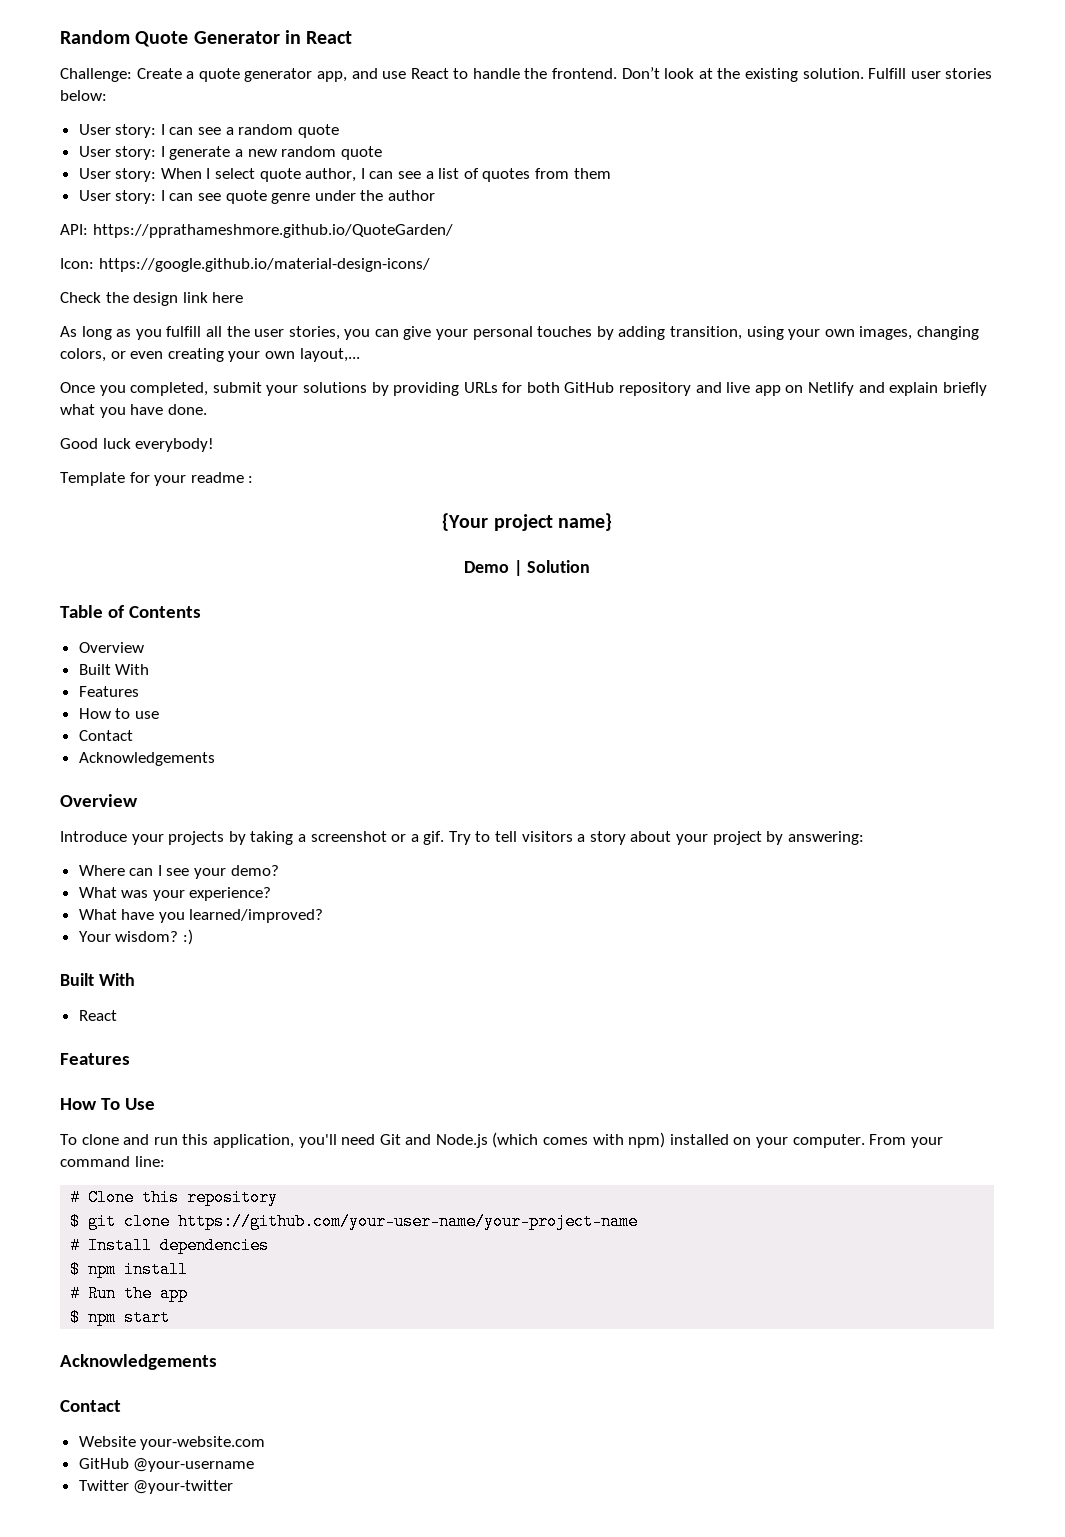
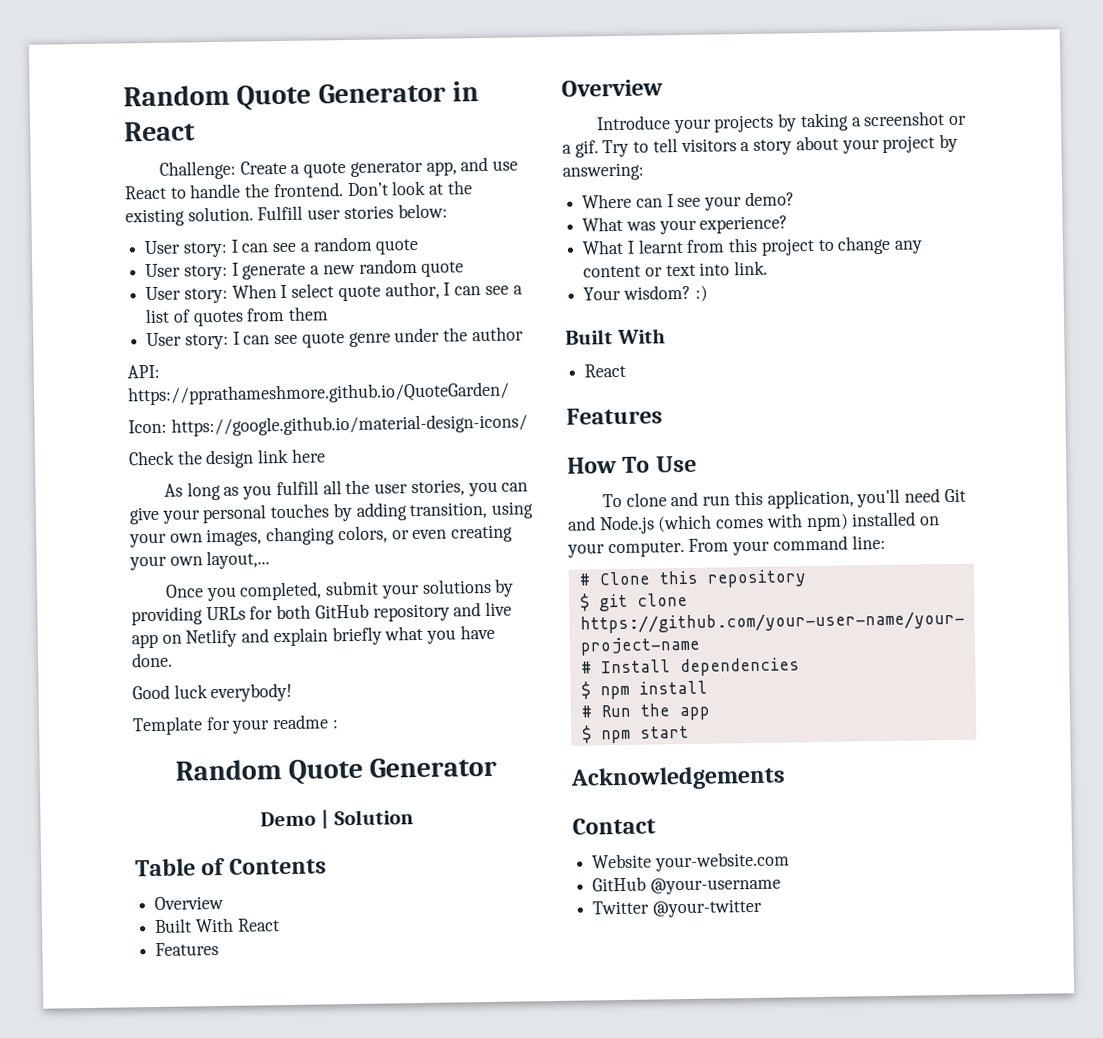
  Template for your readme :
- {Your project name}
+ Random Quote Generator
  Table of Contents
  Overview
- Built With
+ Built With React
  Features
- How to use
- Contact
- Acknowledgements
- What have you learned/improved?
+ What I learnt from this project to change any content or text into link.

